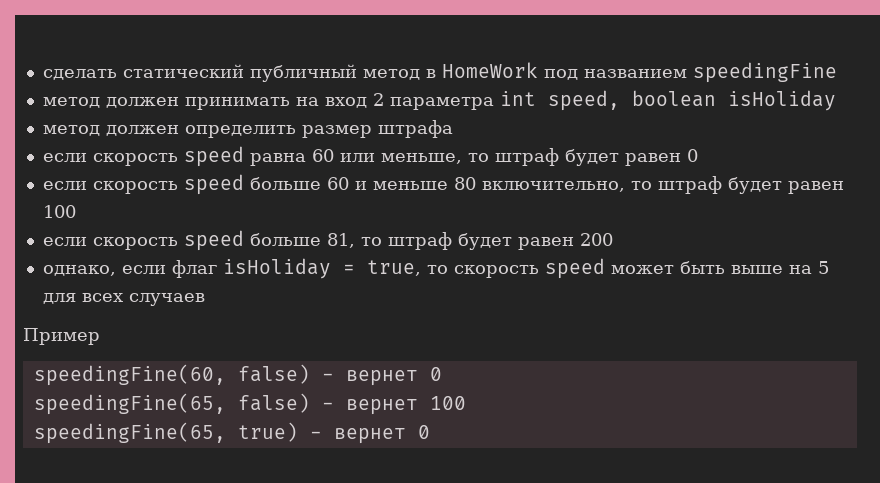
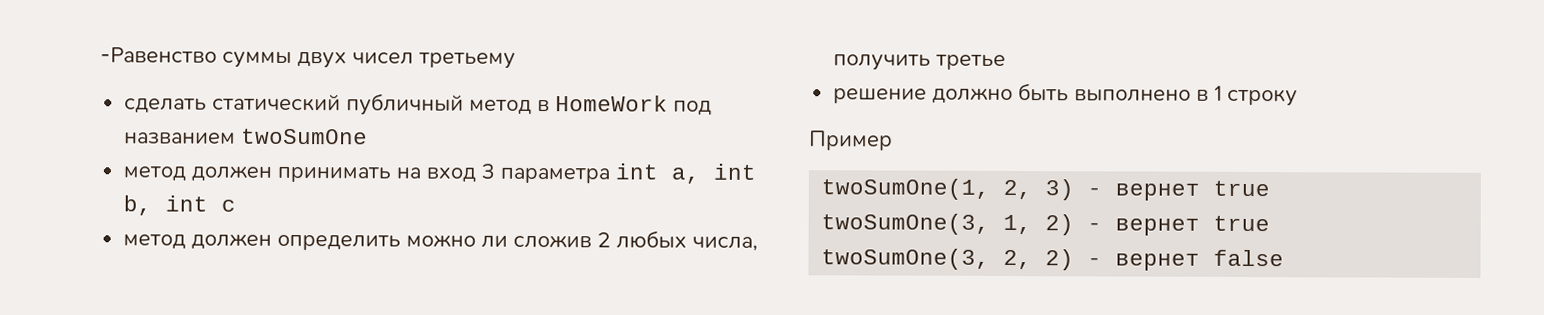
+ -Равенство суммы двух чисел третьему
- сделать статический публичный метод в HomeWork под названием speedingFine
+ сделать статический публичный метод в HomeWork под названием twoSumOne
- метод должен принимать на вход 2 параметра int speed, boolean isHoliday
- метод должен определить размер штрафа
- если скорость speed равна 60 или меньше, то штраф будет равен 0
- если скорость speed больше 60 и меньше 80 включительно, то штраф будет равен 100
- если скорость speed больше 81, то штраф будет равен 200
- однако, если флаг isHoliday = true, то скорость speed может быть выше на 5 для всех случаев
+ метод должен принимать на вход 3 параметра int a, int b, int c
+ метод должен определить можно ли сложив 2 любых числа, получить третье
+ решение должно быть выполнено в 1 строку
  Пример
- speedingFine(60, false) - вернет 0
- speedingFine(65, false) - вернет 100
- speedingFine(65, true) - вернет 0
+ twoSumOne(1, 2, 3) - вернет true
+ twoSumOne(3, 1, 2) - вернет true
+ twoSumOne(3, 2, 2) - вернет false

